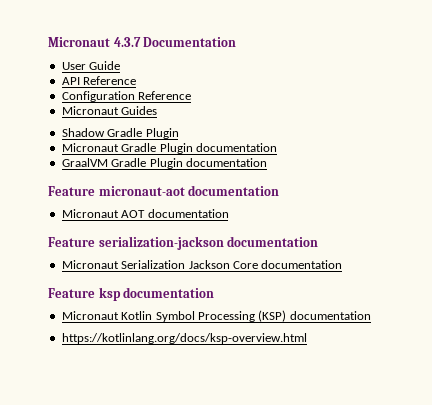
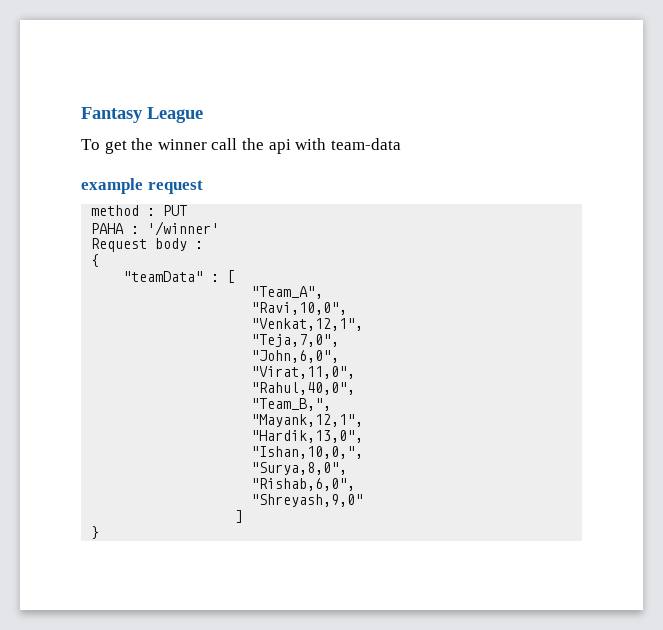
- Micronaut 4.3.7 Documentation
- User Guide
- API Reference
- Configuration Reference
- Micronaut Guides
- Shadow Gradle Plugin
- Micronaut Gradle Plugin documentation
- GraalVM Gradle Plugin documentation
- Feature micronaut-aot documentation
- Micronaut AOT documentation
- Feature serialization-jackson documentation
- Micronaut Serialization Jackson Core documentation
- Feature ksp documentation
- Micronaut Kotlin Symbol Processing (KSP) documentation
- https://kotlinlang.org/docs/ksp-overview.html
+ Fantasy League
+ To get the winner call the api with team-data
+ example request
+ method : PUT
+ PAHA : '/winner'
+ Request body :
+ {
+ "teamData" : [
+ "Team_A",
+ "Ravi,10,0",
+ "Venkat,12,1",
+ "Teja,7,0",
+ "John,6,0",
+ "Virat,11,0",
+ "Rahul,40,0",
+ "Team_B,",
+ "Mayank,12,1",
+ "Hardik,13,0",
+ "Ishan,10,0,",
+ "Surya,8,0",
+ "Rishab,6,0",
+ "Shreyash,9,0"
+ ]
+ }

